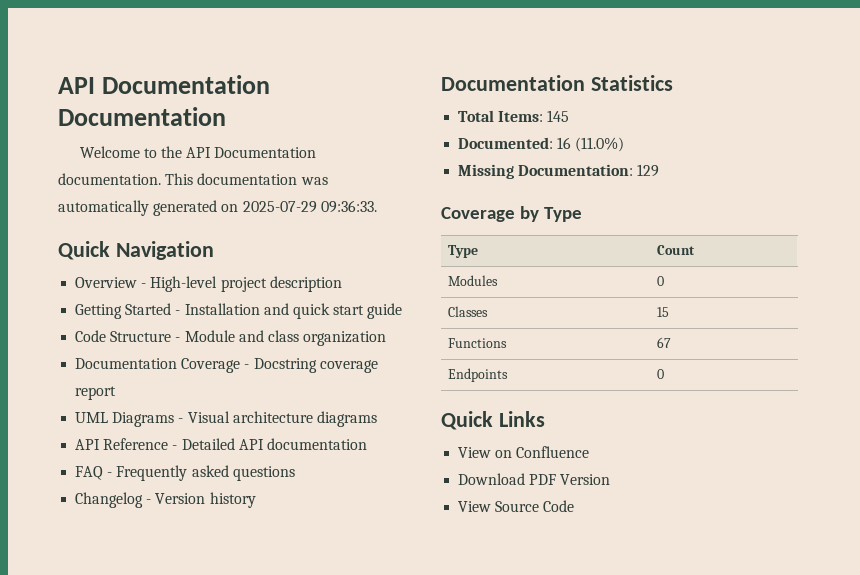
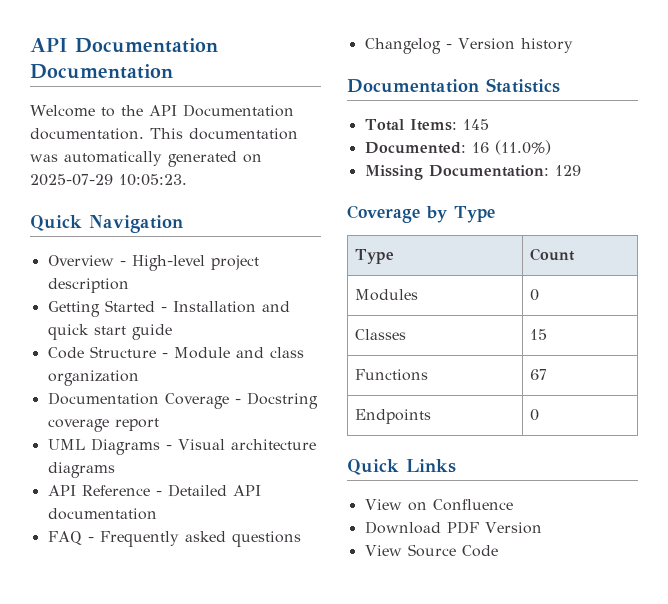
- This documentation was automatically generated on 2025-07-29 09:36:33.
+ This documentation was automatically generated on 2025-07-29 10:05:23.

